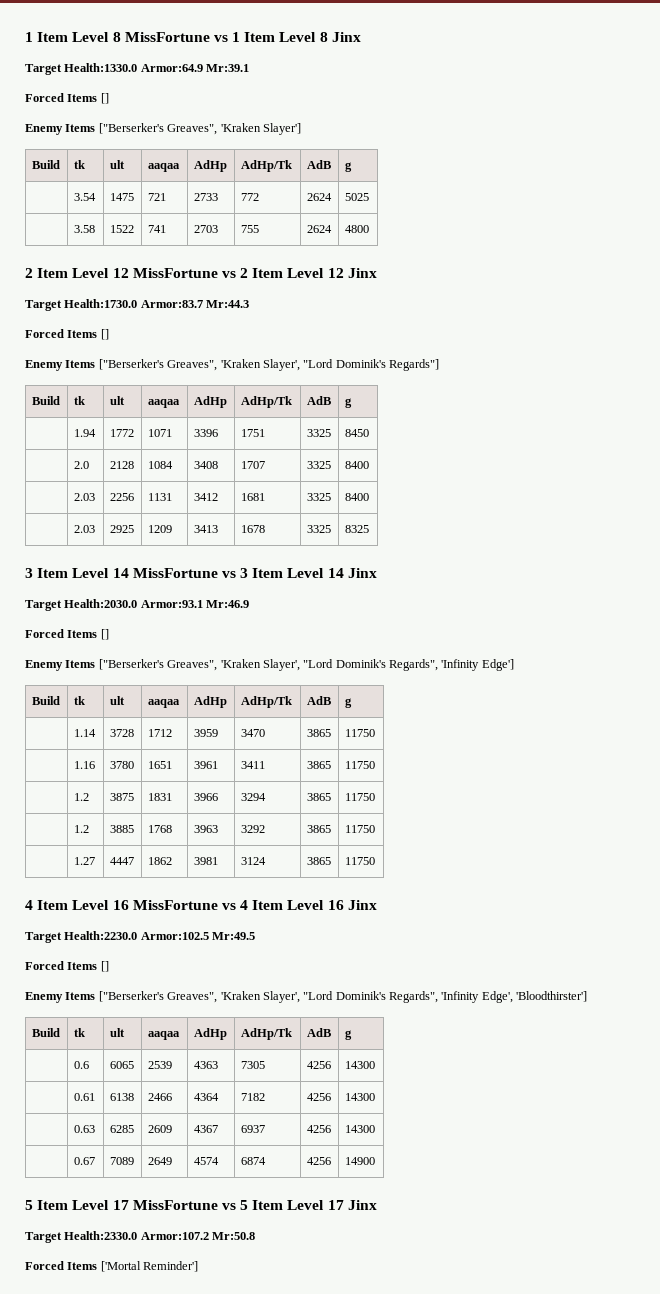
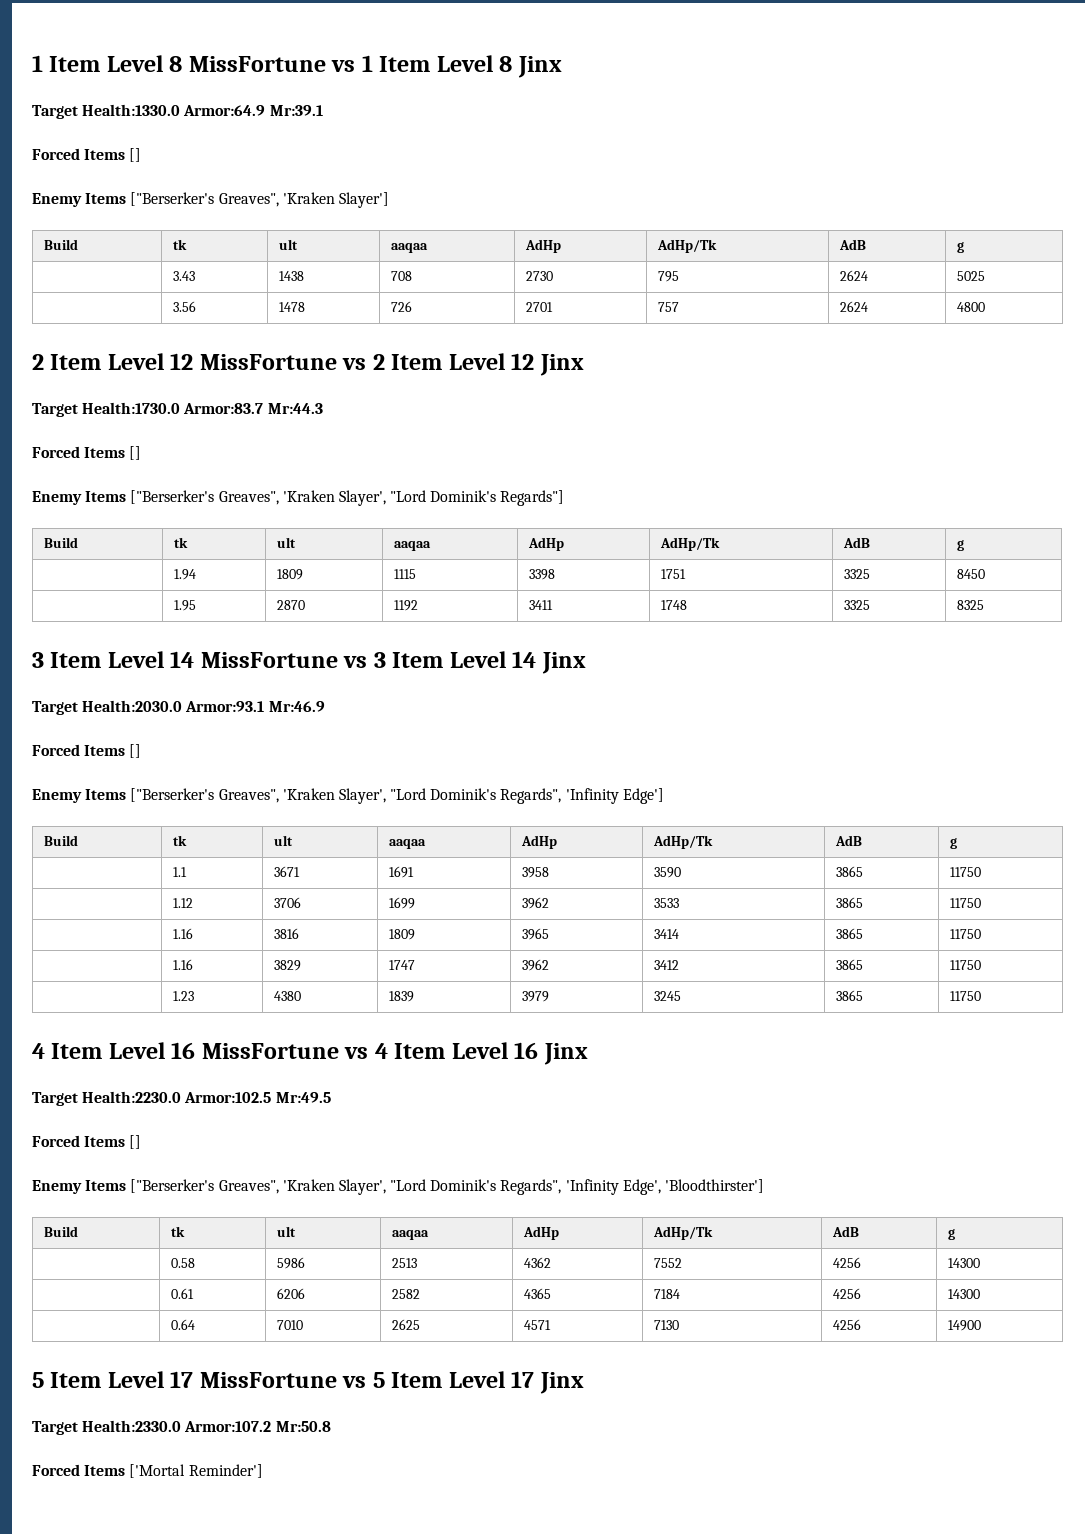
- | 3.54 | 1475 | 721 | 2733 | 772 | 2624 | 5025
- | 3.58 | 1522 | 741 | 2703 | 755 | 2624 | 4800
+ | 3.43 | 1438 | 708 | 2730 | 795 | 2624 | 5025
+ | 3.56 | 1478 | 726 | 2701 | 757 | 2624 | 4800
- | 1.94 | 1772 | 1071 | 3396 | 1751 | 3325 | 8450
+ | 1.94 | 1809 | 1115 | 3398 | 1751 | 3325 | 8450
- | 2.0 | 2128 | 1084 | 3408 | 1707 | 3325 | 8400
- | 2.03 | 2256 | 1131 | 3412 | 1681 | 3325 | 8400
- | 2.03 | 2925 | 1209 | 3413 | 1678 | 3325 | 8325
+ | 1.95 | 2870 | 1192 | 3411 | 1748 | 3325 | 8325
- | 1.14 | 3728 | 1712 | 3959 | 3470 | 3865 | 11750
- | 1.16 | 3780 | 1651 | 3961 | 3411 | 3865 | 11750
- | 1.2 | 3875 | 1831 | 3966 | 3294 | 3865 | 11750
- | 1.2 | 3885 | 1768 | 3963 | 3292 | 3865 | 11750
- | 1.27 | 4447 | 1862 | 3981 | 3124 | 3865 | 11750
+ | 1.1 | 3671 | 1691 | 3958 | 3590 | 3865 | 11750
+ | 1.12 | 3706 | 1699 | 3962 | 3533 | 3865 | 11750
+ | 1.16 | 3816 | 1809 | 3965 | 3414 | 3865 | 11750
+ | 1.16 | 3829 | 1747 | 3962 | 3412 | 3865 | 11750
+ | 1.23 | 4380 | 1839 | 3979 | 3245 | 3865 | 11750
- | 0.6 | 6065 | 2539 | 4363 | 7305 | 4256 | 14300
- | 0.61 | 6138 | 2466 | 4364 | 7182 | 4256 | 14300
- | 0.63 | 6285 | 2609 | 4367 | 6937 | 4256 | 14300
- | 0.67 | 7089 | 2649 | 4574 | 6874 | 4256 | 14900
+ | 0.58 | 5986 | 2513 | 4362 | 7552 | 4256 | 14300
+ | 0.61 | 6206 | 2582 | 4365 | 7184 | 4256 | 14300
+ | 0.64 | 7010 | 2625 | 4571 | 7130 | 4256 | 14900

